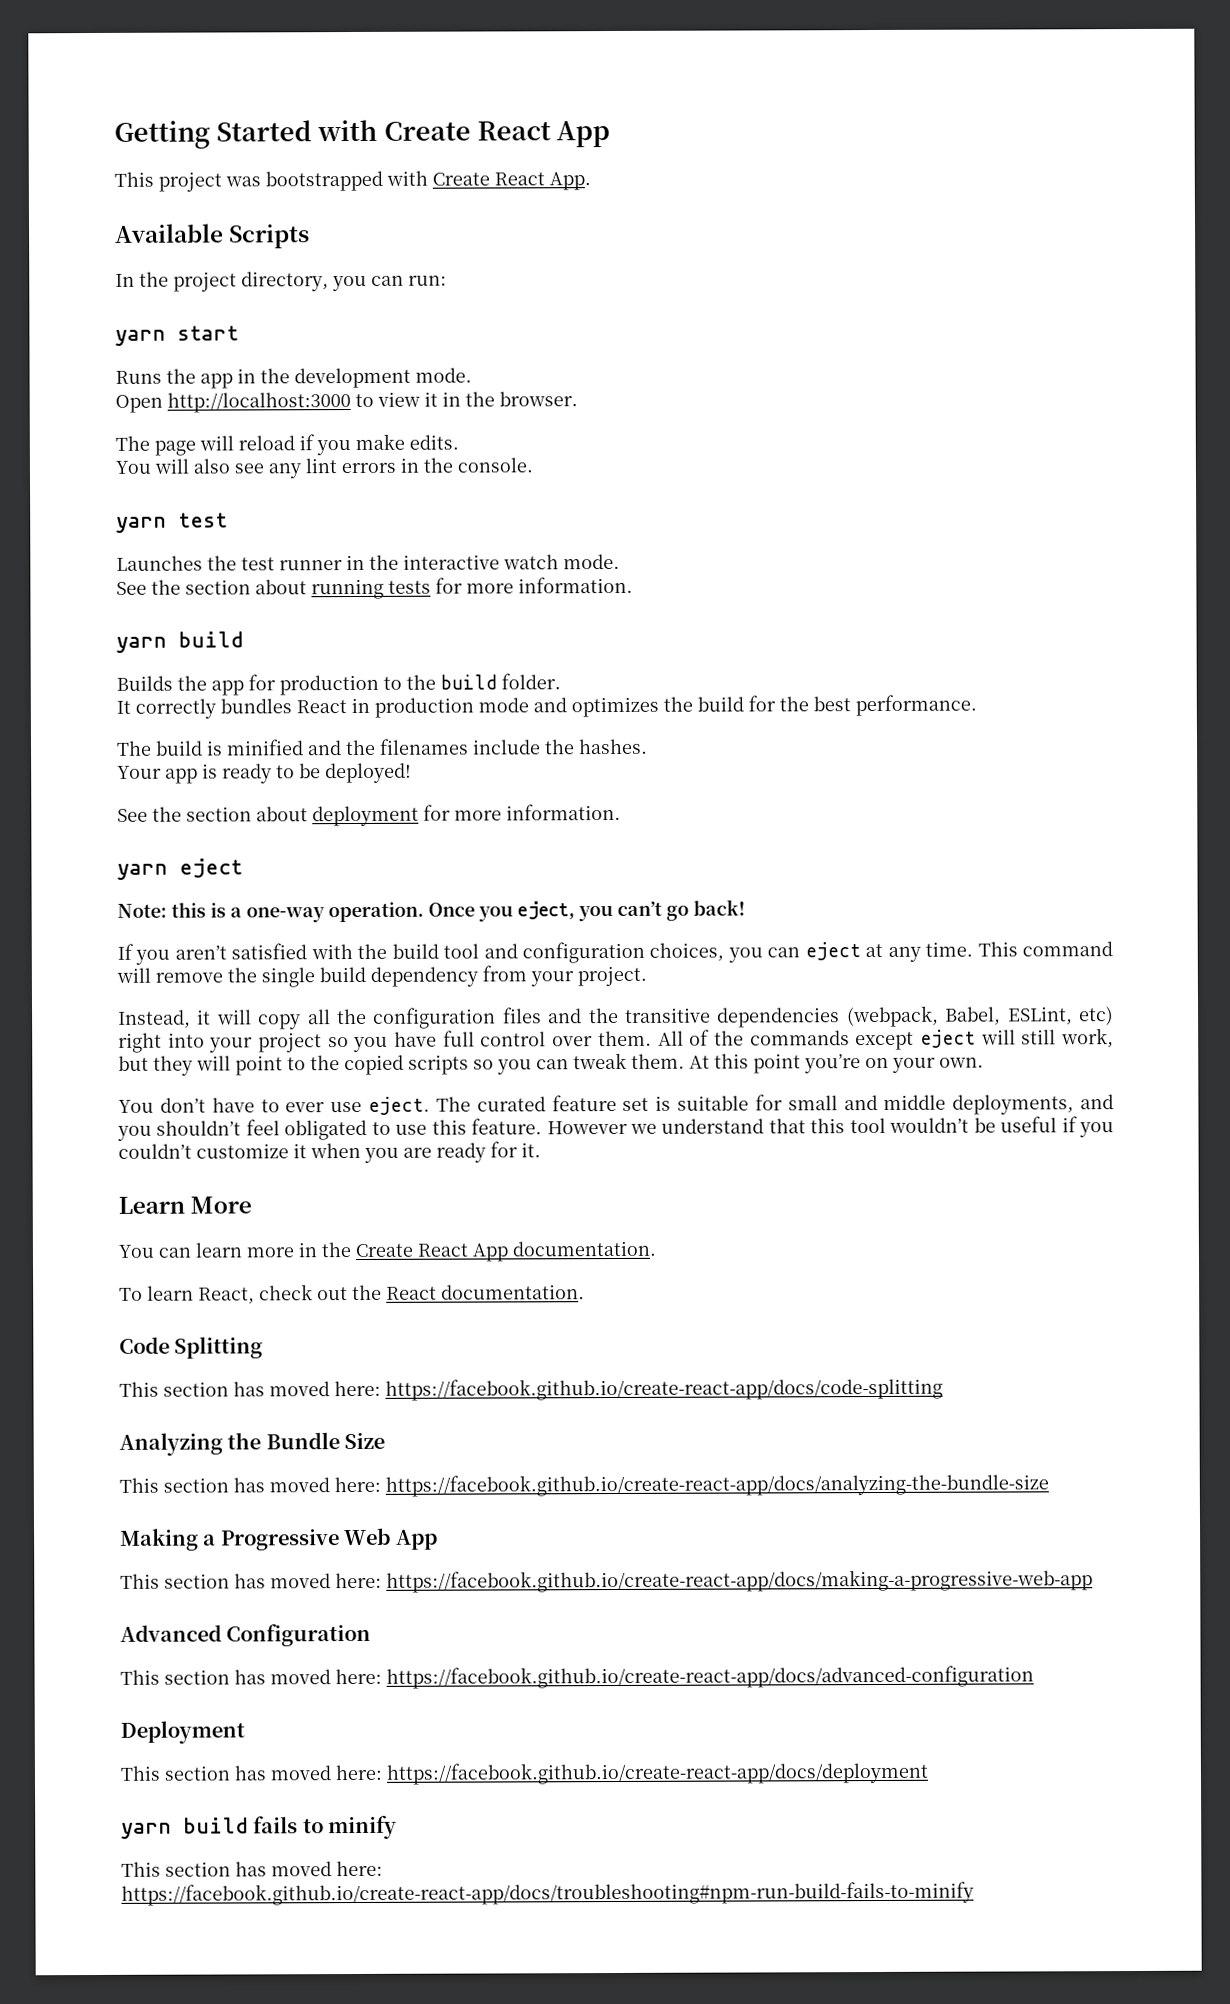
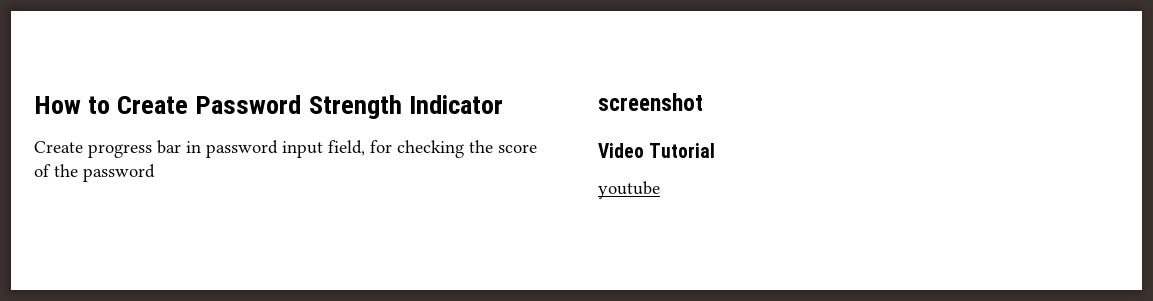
- Getting Started with Create React App
- This project was bootstrapped with Create React App.
- Available Scripts
- In the project directory, you can run:
- yarn start
- Runs the app in the development mode.
- Open http://localhost:3000 to view it in the browser.
- The page will reload if you make edits.
- You will also see any lint errors in the console.
- yarn test
- Launches the test runner in the interactive watch mode.
- See the section about running tests for more information.
- yarn build
- Builds the app for production to the build folder.
- It correctly bundles React in production mode and optimizes the build for the best performance.
- The build is minified and the filenames include the hashes.
- Your app is ready to be deployed!
- See the section about deployment for more information.
- yarn eject
- Note: this is a one-way operation. Once you eject, you can’t go back!
- If you aren’t satisfied with the build tool and configuration choices, you can eject at any time. This command will remove the single build dependency from your project.
- Instead, it will copy all the configuration files and the transitive dependencies (webpack, Babel, ESLint, etc) right into your project so you have full control over them. All of the commands except eject will still work, but they will point to the copied scripts so you can tweak them. At this point you’re on your own.
- You don’t have to ever use eject. The curated feature set is suitable for small and middle deployments, and you shouldn’t feel obligated to use this feature. However we understand that this tool wouldn’t be useful if you couldn’t customize it when you are ready for it.
- Learn More
- You can learn more in the Create React App documentation.
- To learn React, check out the React documentation.
- Code Splitting
- This section has moved here: https://facebook.github.io/create-react-app/docs/code-splitting
- Analyzing the Bundle Size
- This section has moved here: https://facebook.github.io/create-react-app/docs/analyzing-the-bundle-size
- Making a Progressive Web App
- This section has moved here: https://facebook.github.io/create-react-app/docs/making-a-progressive-web-app
- Advanced Configuration
- This section has moved here: https://facebook.github.io/create-react-app/docs/advanced-configuration
- Deployment
- This section has moved here: https://facebook.github.io/create-react-app/docs/deployment
- yarn build fails to minify
- This section has moved here: https://facebook.github.io/create-react-app/docs/troubleshooting#npm-run-build-fails-to-minify
+ How to Create Password Strength Indicator
+ Create progress bar in password input field, for checking the score of the password
+ screenshot
+ Video Tutorial
+ youtube

